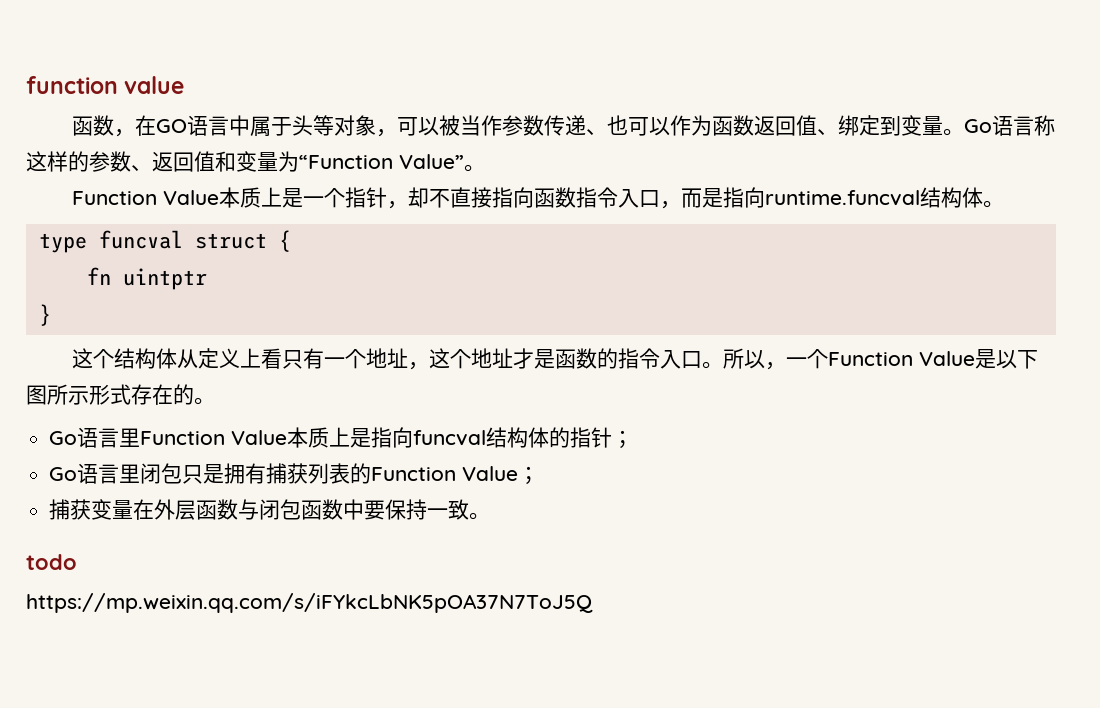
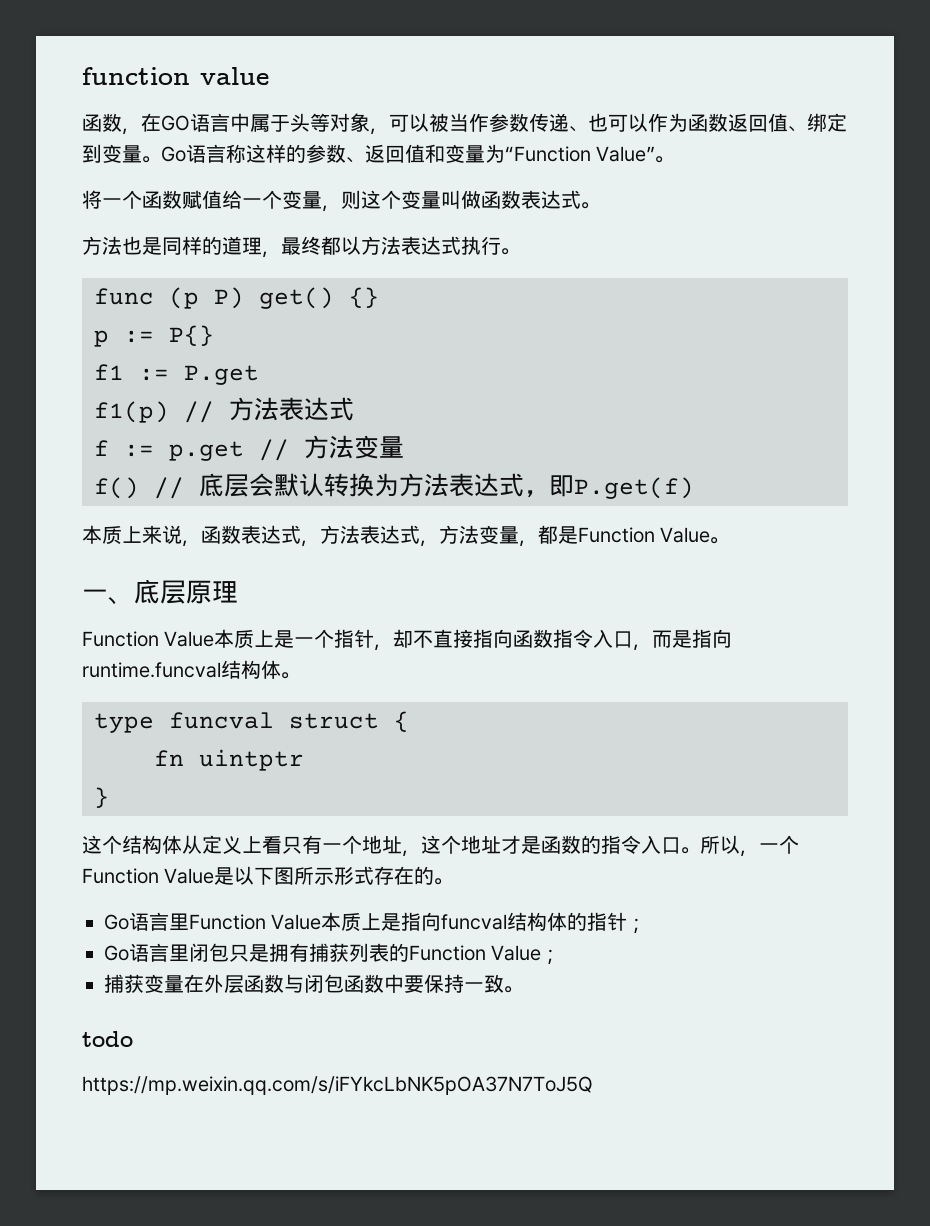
+ 将一个函数赋值给一个变量，则这个变量叫做函数表达式。
+ 方法也是同样的道理，最终都以方法表达式执行。
+ func (p P) get() {}
+ p := P{}
+ f1 := P.get
+ f1(p) // 方法表达式
+ f := p.get // 方法变量
+ f() // 底层会默认转换为方法表达式，即P.get(f)
+ 本质上来说，函数表达式，方法表达式，方法变量，都是Function Value。
+ 一、底层原理

